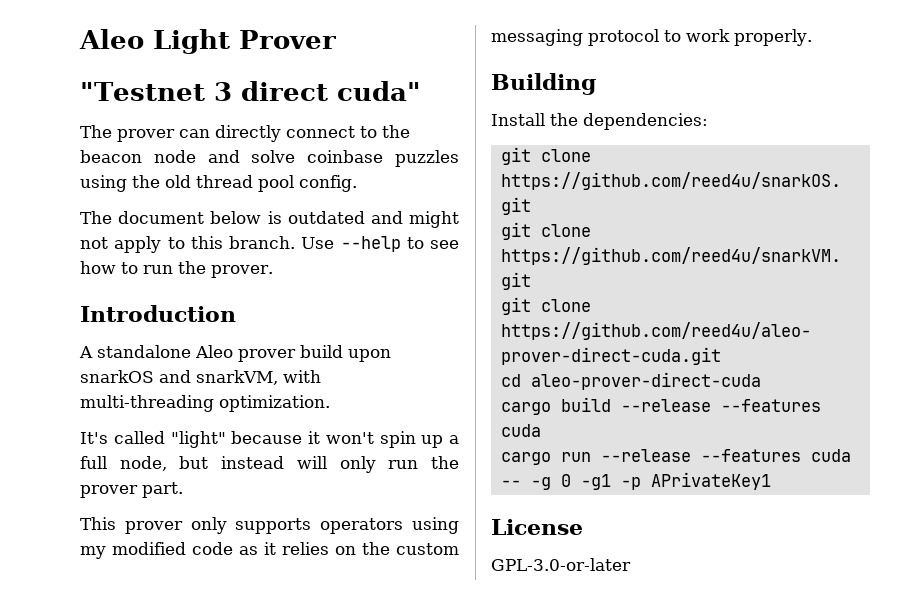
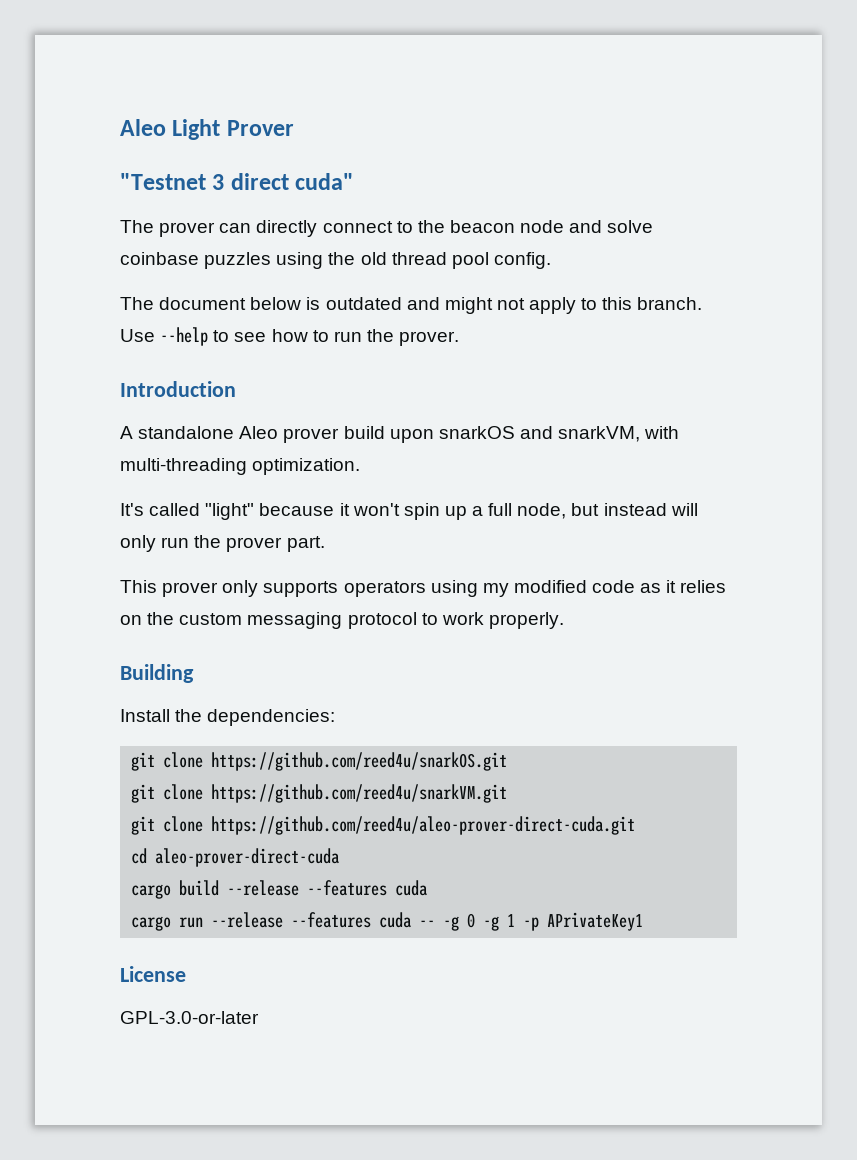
- cargo run --release --features cuda -- -g 0 -g1 -p APrivateKey1
+ cargo run --release --features cuda -- -g 0 -g 1 -p APrivateKey1

